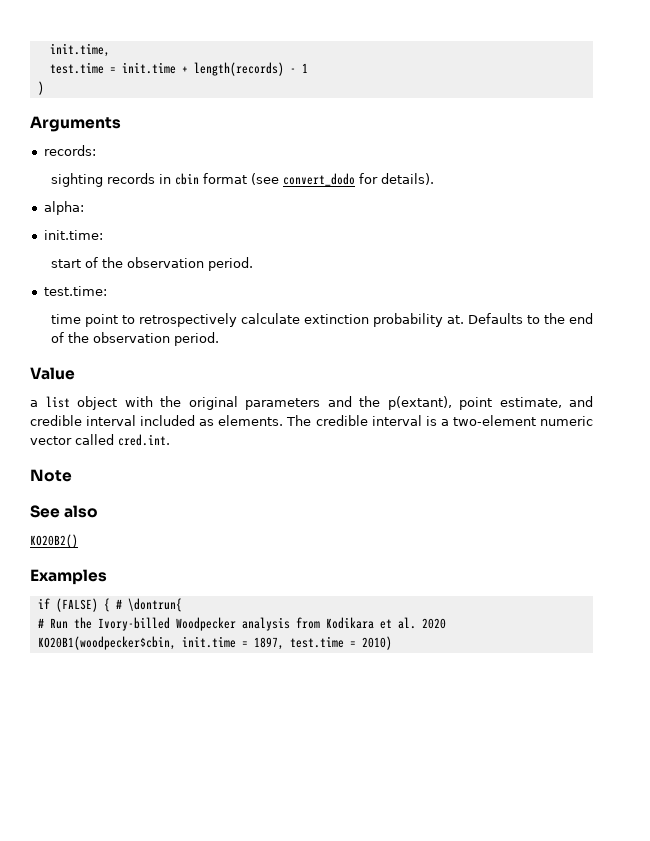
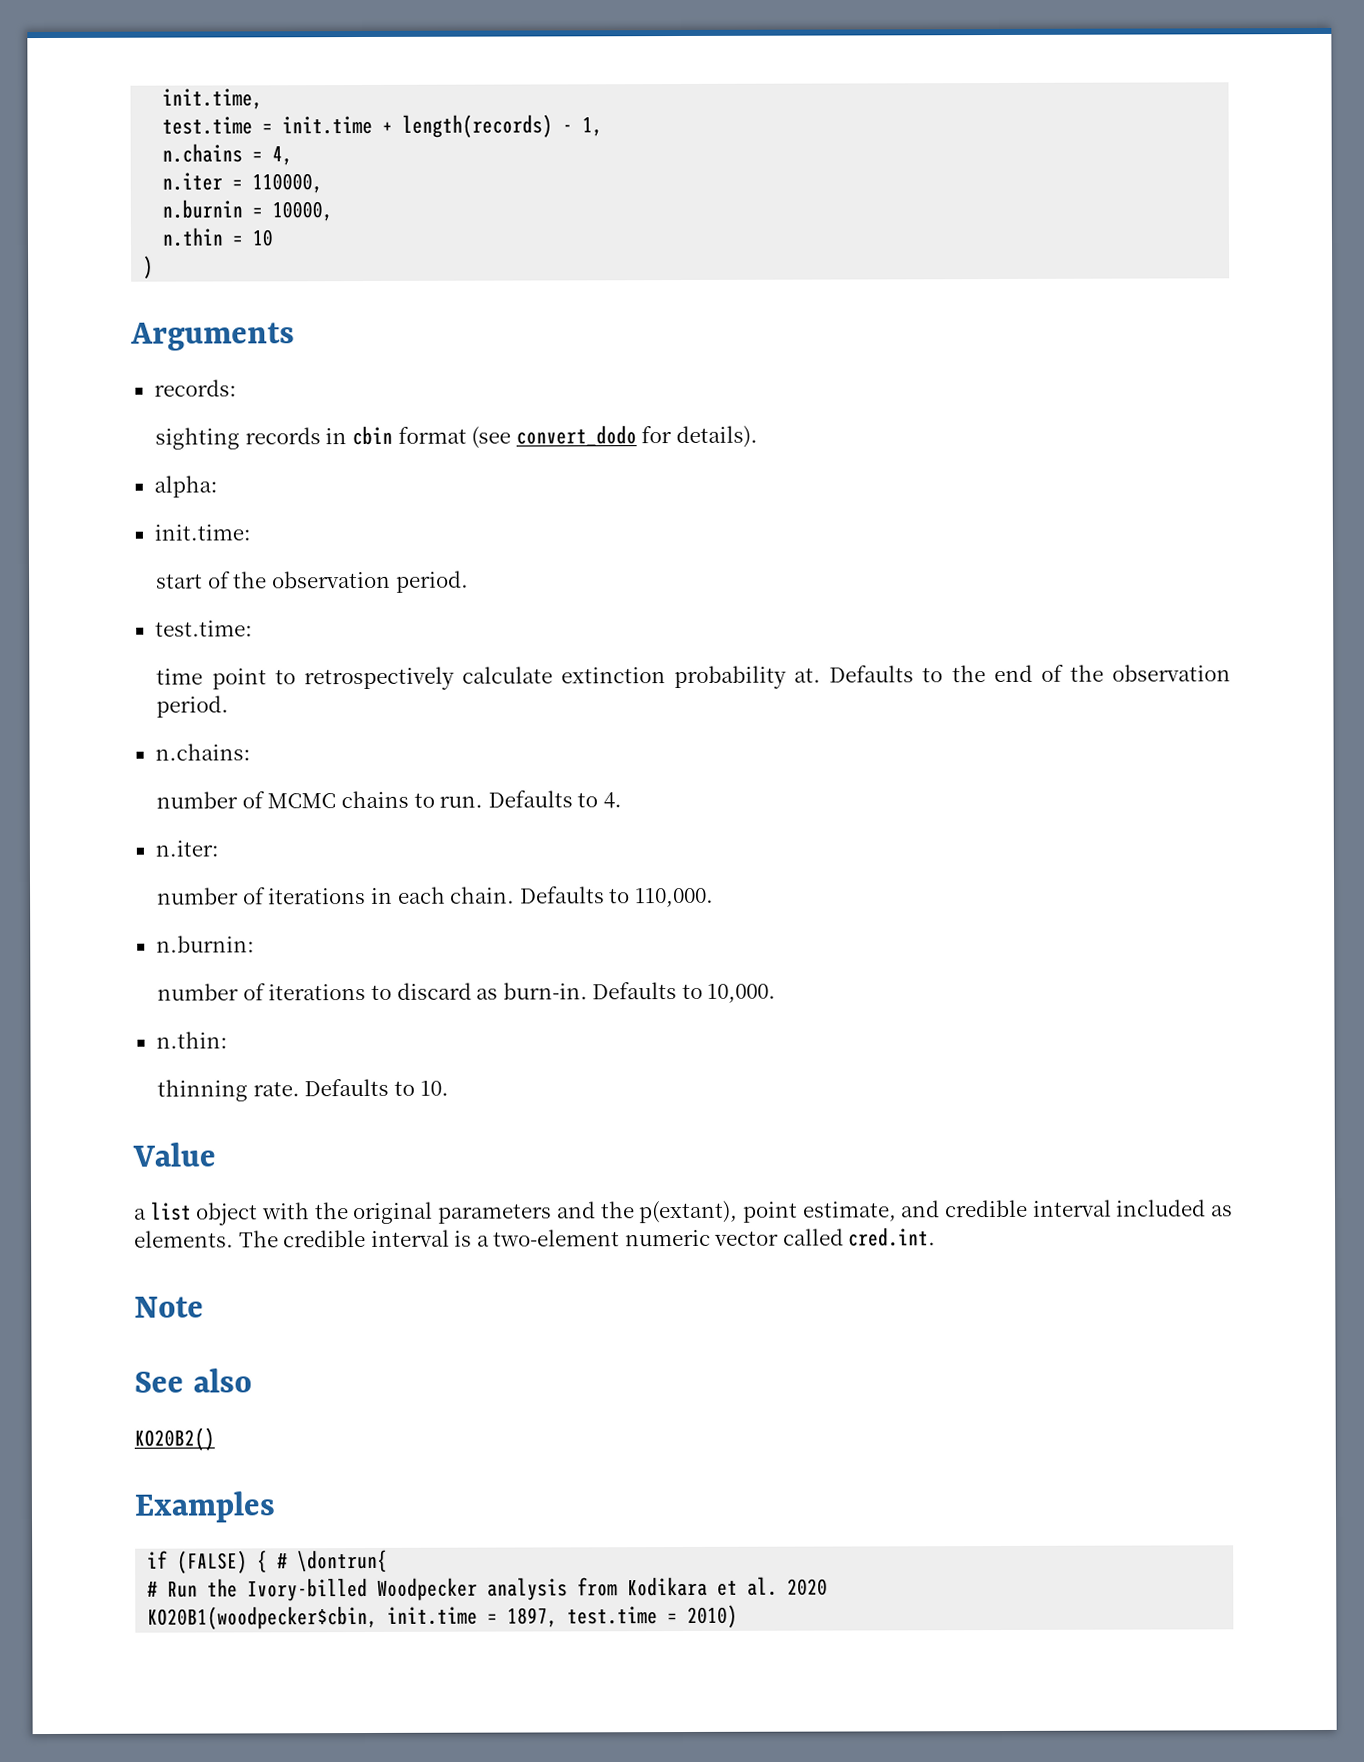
- test.time = init.time + length(records) - 1
+ test.time = init.time + length(records) - 1,
+ n.chains = 4,
+ n.iter = 110000,
+ n.burnin = 10000,
+ n.thin = 10
+ n.chains:
+ number of MCMC chains to run. Defaults to 4.
+ n.iter:
+ number of iterations in each chain. Defaults to 110,000.
+ n.burnin:
+ number of iterations to discard as burn-in. Defaults to 10,000.
+ n.thin:
+ thinning rate. Defaults to 10.

